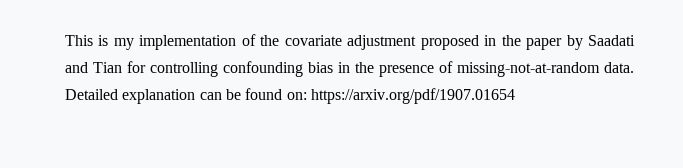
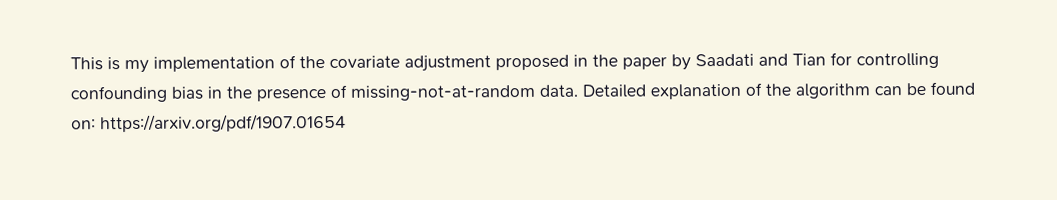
- Detailed explanation can be found on: https://arxiv.org/pdf/1907.01654
+ Detailed explanation of the algorithm can be found on: https://arxiv.org/pdf/1907.01654

